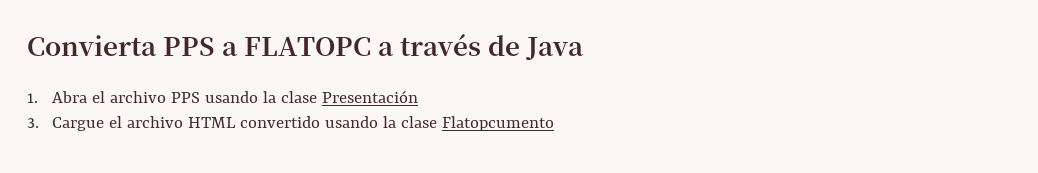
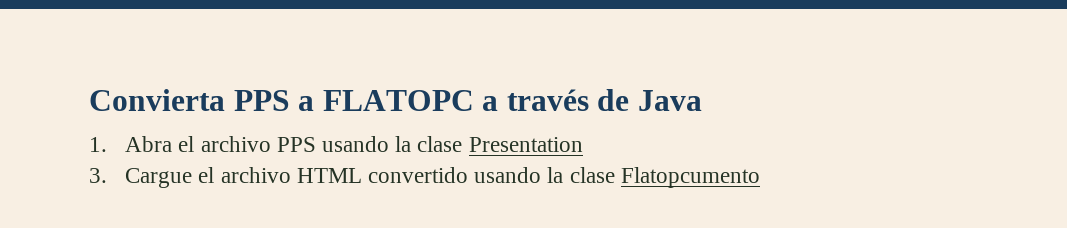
- 1. Abra el archivo PPS usando la clase Presentación
+ 1. Abra el archivo PPS usando la clase Presentation

